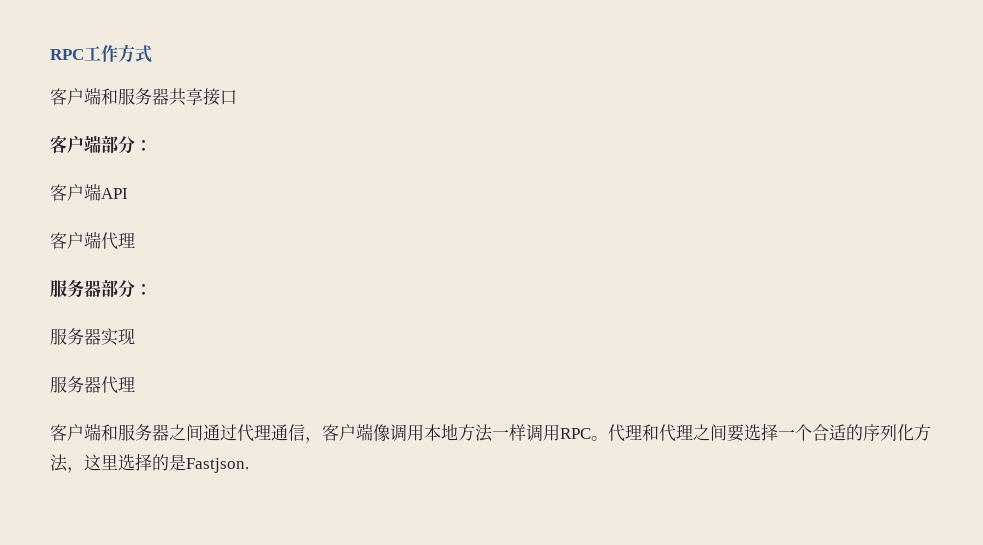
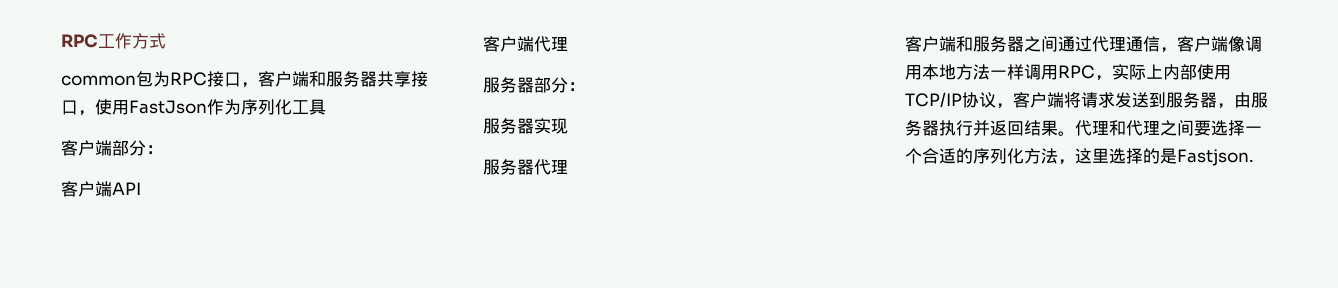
- 客户端和服务器共享接口
+ common包为RPC接口，客户端和服务器共享接口，使用FastJson作为序列化工具
- 客户端和服务器之间通过代理通信，客户端像调用本地方法一样调用RPC。
+ 客户端和服务器之间通过代理通信，客户端像调用本地方法一样调用RPC，实际上内部使用TCP/IP协议，客户端将请求发送到服务器，由服务器执行并返回结果。

